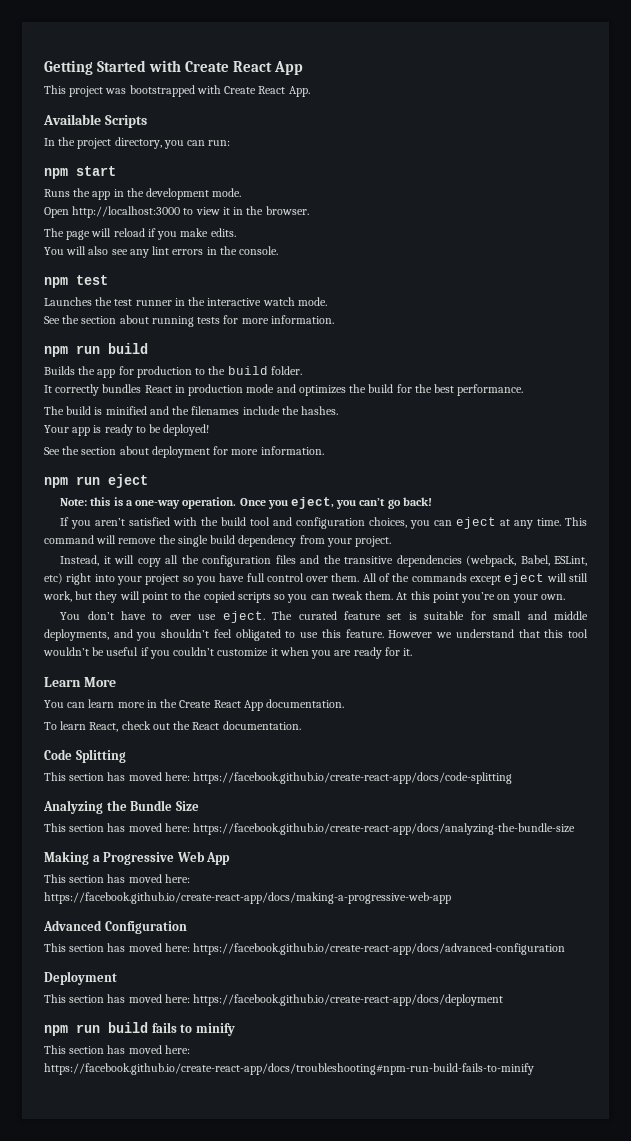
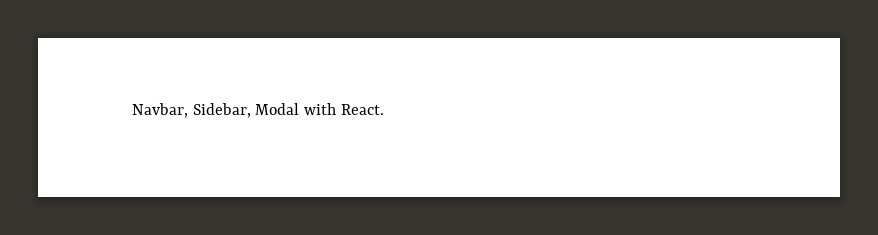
- Getting Started with Create React App
- This project was bootstrapped with Create React App.
- Available Scripts
- In the project directory, you can run:
- npm start
- Runs the app in the development mode.
- Open http://localhost:3000 to view it in the browser.
- The page will reload if you make edits.
- You will also see any lint errors in the console.
- npm test
- Launches the test runner in the interactive watch mode.
- See the section about running tests for more information.
- npm run build
- Builds the app for production to the build folder.
- It correctly bundles React in production mode and optimizes the build for the best performance.
- The build is minified and the filenames include the hashes.
- Your app is ready to be deployed!
- See the section about deployment for more information.
- npm run eject
- Note: this is a one-way operation. Once you eject, you can’t go back!
- If you aren’t satisfied with the build tool and configuration choices, you can eject at any time. This command will remove the single build dependency from your project.
- Instead, it will copy all the configuration files and the transitive dependencies (webpack, Babel, ESLint, etc) right into your project so you have full control over them. All of the commands except eject will still work, but they will point to the copied scripts so you can tweak them. At this point you’re on your own.
- You don’t have to ever use eject. The curated feature set is suitable for small and middle deployments, and you shouldn’t feel obligated to use this feature. However we understand that this tool wouldn’t be useful if you couldn’t customize it when you are ready for it.
- Learn More
- You can learn more in the Create React App documentation.
- To learn React, check out the React documentation.
- Code Splitting
- This section has moved here: https://facebook.github.io/create-react-app/docs/code-splitting
- Analyzing the Bundle Size
- This section has moved here: https://facebook.github.io/create-react-app/docs/analyzing-the-bundle-size
- Making a Progressive Web App
- This section has moved here: https://facebook.github.io/create-react-app/docs/making-a-progressive-web-app
- Advanced Configuration
- This section has moved here: https://facebook.github.io/create-react-app/docs/advanced-configuration
- Deployment
- This section has moved here: https://facebook.github.io/create-react-app/docs/deployment
- npm run build fails to minify
- This section has moved here: https://facebook.github.io/create-react-app/docs/troubleshooting#npm-run-build-fails-to-minify
+ Navbar, Sidebar, Modal with React.

